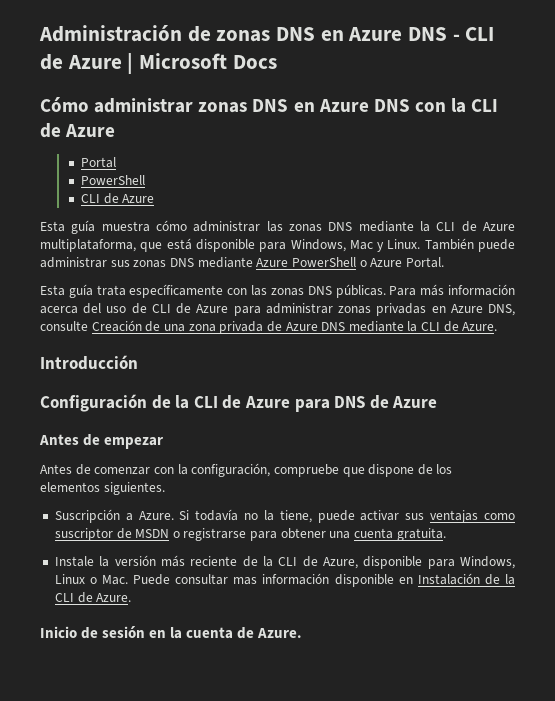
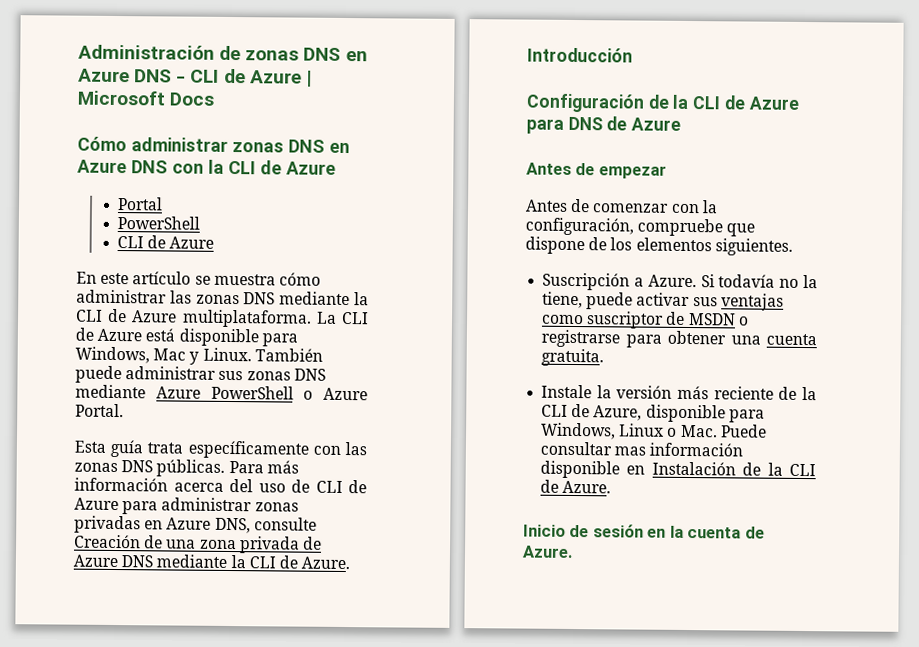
- Esta guía muestra cómo administrar las zonas DNS mediante la CLI de Azure multiplataforma, que está disponible para Windows, Mac y Linux.
+ En este artículo se muestra cómo administrar las zonas DNS mediante la CLI de Azure multiplataforma. La CLI de Azure está disponible para Windows, Mac y Linux.

